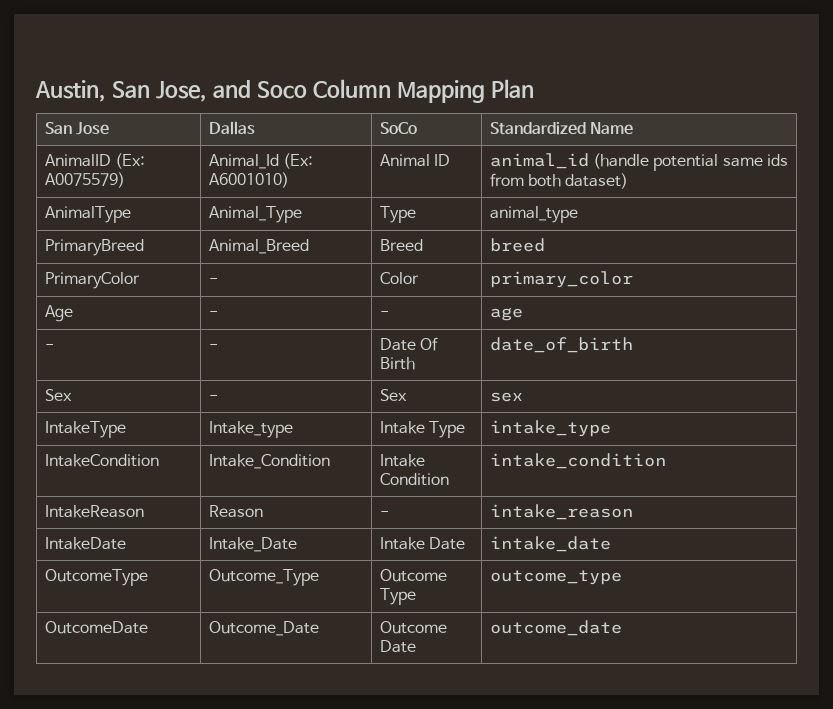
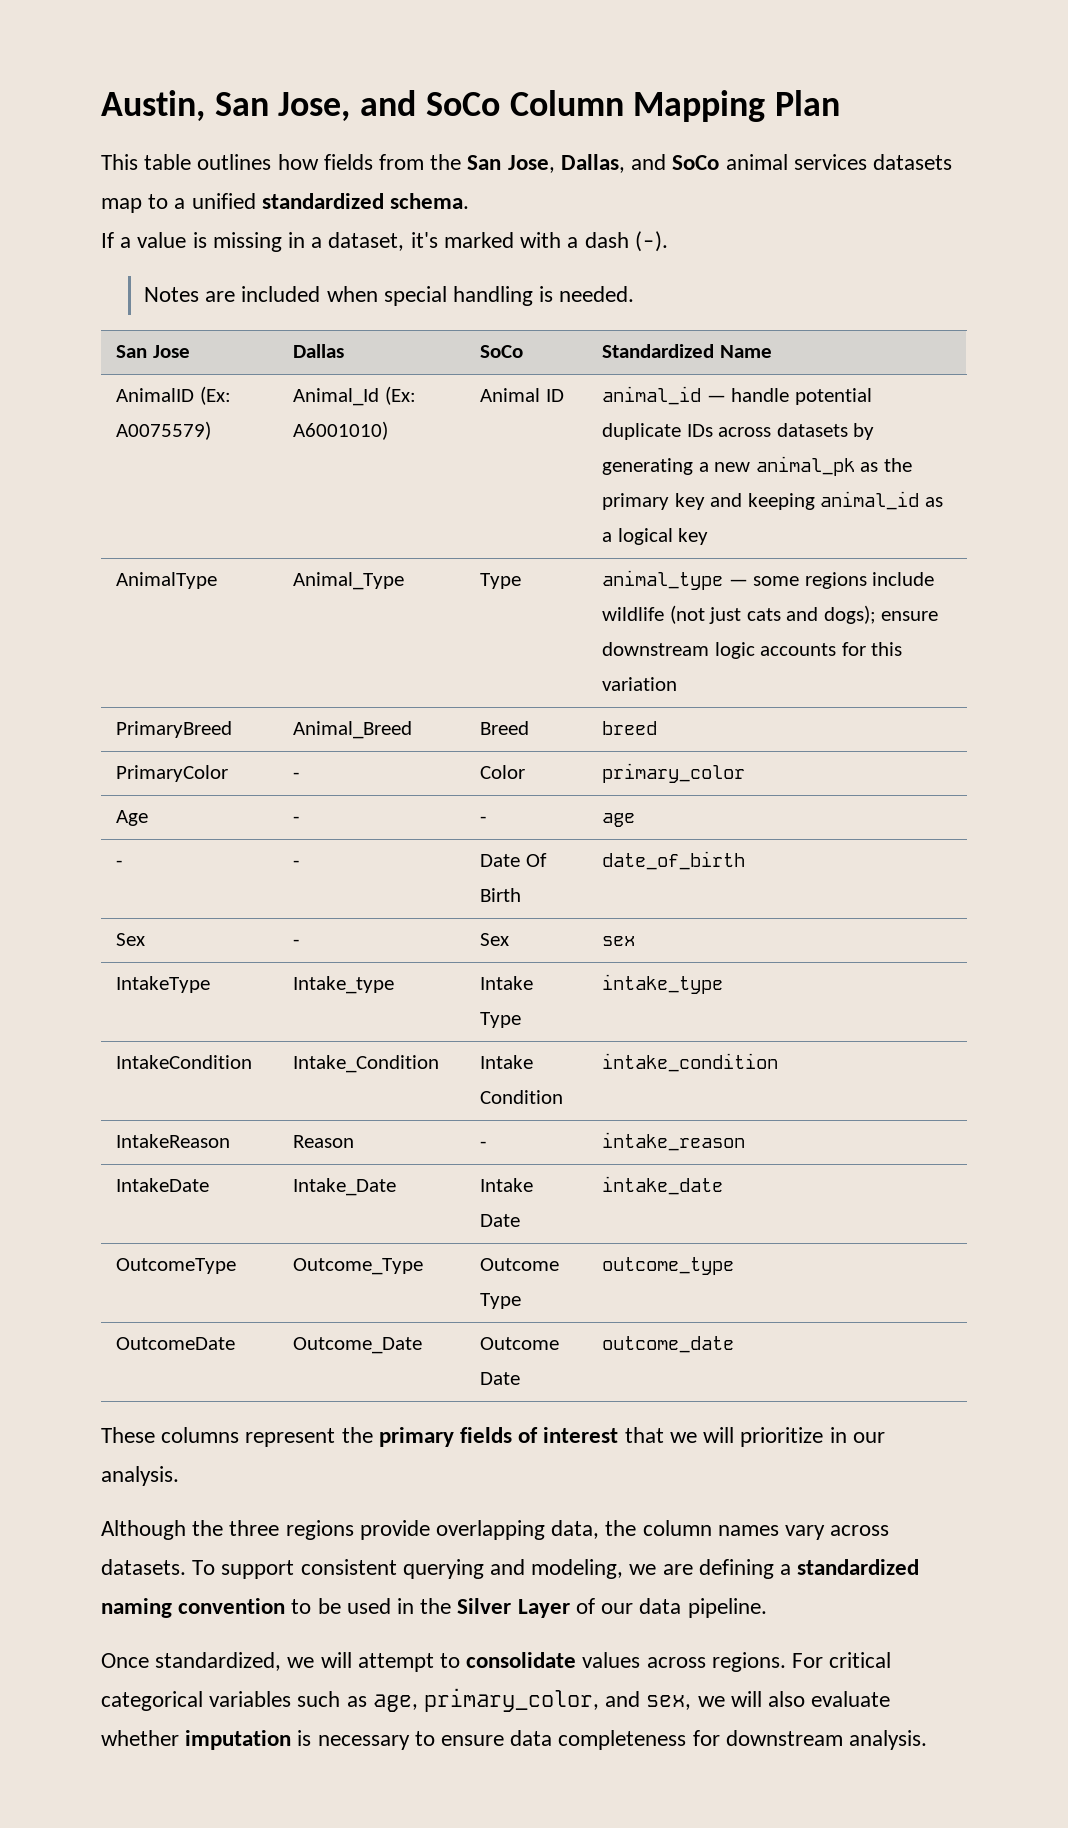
- Austin, San Jose, and Soco Column Mapping Plan
+ Austin, San Jose, and SoCo Column Mapping Plan
+ This table outlines how fields from the San Jose, Dallas, and SoCo animal services datasets map to a unified standardized schema.
+ If a value is missing in a dataset, it's marked with a dash (-).
+ Notes are included when special handling is needed.
- AnimalID (Ex: A0075579) | Animal_Id (Ex: A6001010) | Animal ID | animal_id (handle potential same ids from both dataset)
- AnimalType | Animal_Type | Type | animal_type
+ AnimalID (Ex: A0075579) | Animal_Id (Ex: A6001010) | Animal ID | animal_id — handle potential duplicate IDs across datasets by generating a new animal_pk as the primary key and keeping animal_id as a logical key
+ AnimalType | Animal_Type | Type | animal_type — some regions include wildlife (not just cats and dogs); ensure downstream logic accounts for this variation
+ These columns represent the primary fields of interest that we will prioritize in our analysis.
+ Although the three regions provide overlapping data, the column names vary across datasets. To support consistent querying and modeling, we are defining a standardized naming convention to be used in the Silver Layer of our data pipeline.
+ Once standardized, we will attempt to consolidate values across regions. For critical categorical variables such as age, primary_color, and sex, we will also evaluate whether imputation is necessary to ensure data completeness for downstream analysis.

